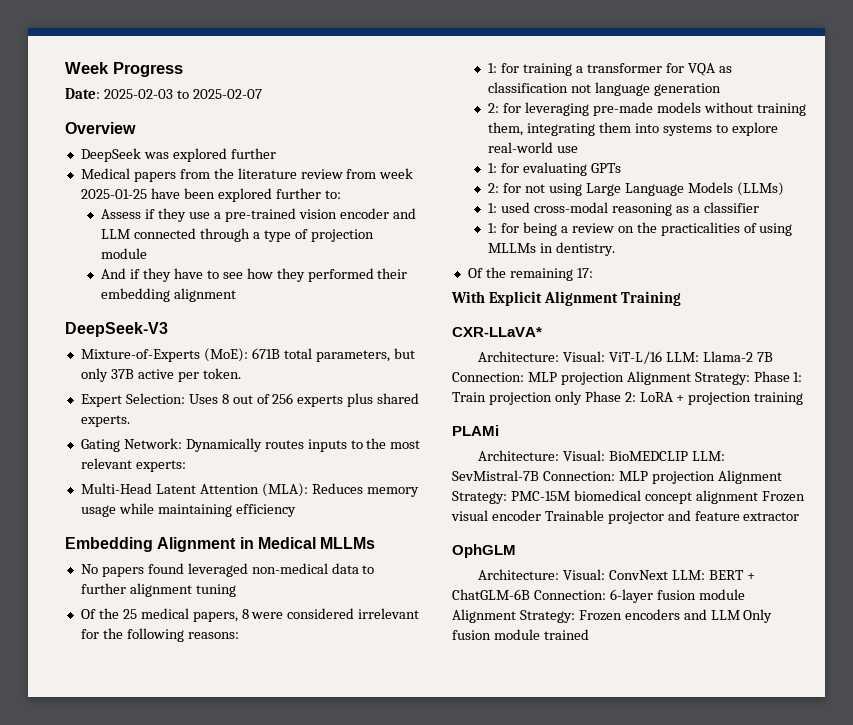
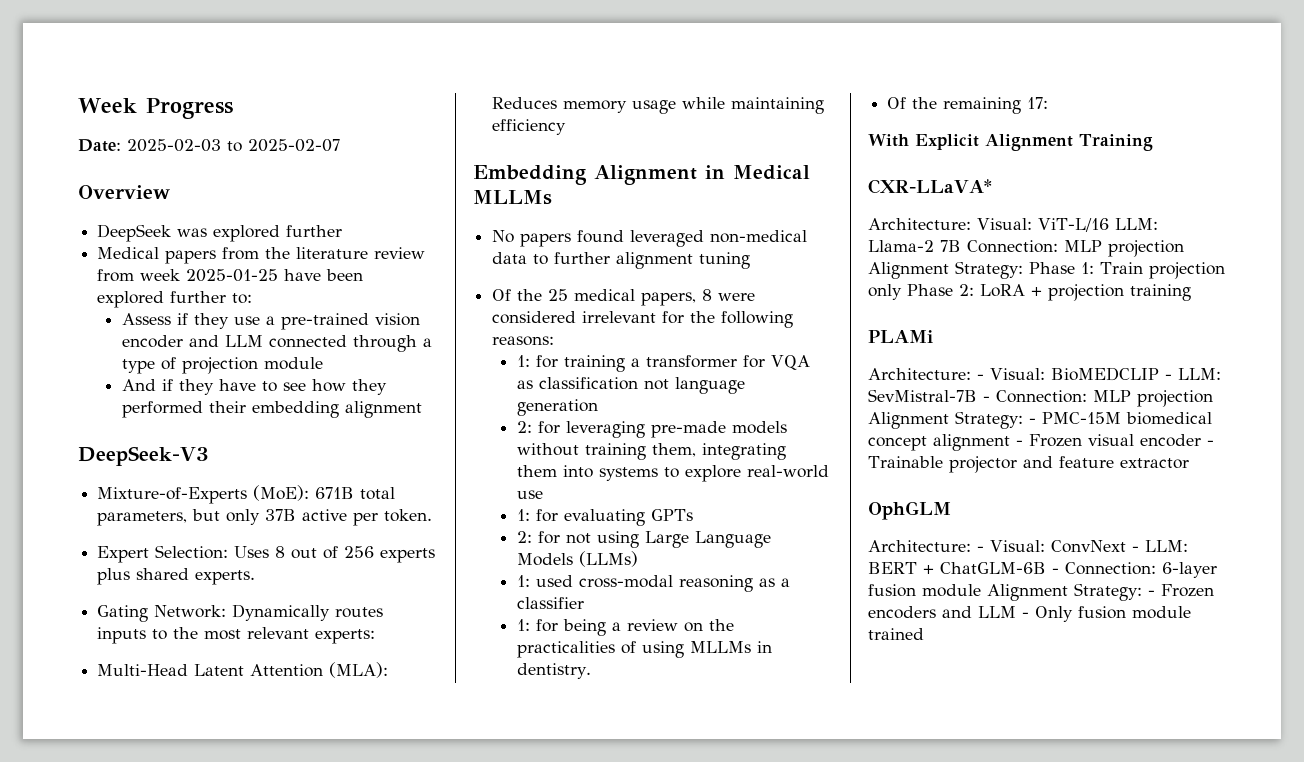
- Architecture: Visual: BioMEDCLIP LLM: SevMistral-7B Connection: MLP projection Alignment Strategy: PMC-15M biomedical concept alignment Frozen visual encoder Trainable projector and feature extractor
+ Architecture: - Visual: BioMEDCLIP - LLM: SevMistral-7B - Connection: MLP projection Alignment Strategy: - PMC-15M biomedical concept alignment - Frozen visual encoder - Trainable projector and feature extractor
- Architecture: Visual: ConvNext LLM: BERT + ChatGLM-6B Connection: 6-layer fusion module Alignment Strategy: Frozen encoders and LLM Only fusion module trained
+ Architecture: - Visual: ConvNext - LLM: BERT + ChatGLM-6B - Connection: 6-layer fusion module Alignment Strategy: - Frozen encoders and LLM - Only fusion module trained

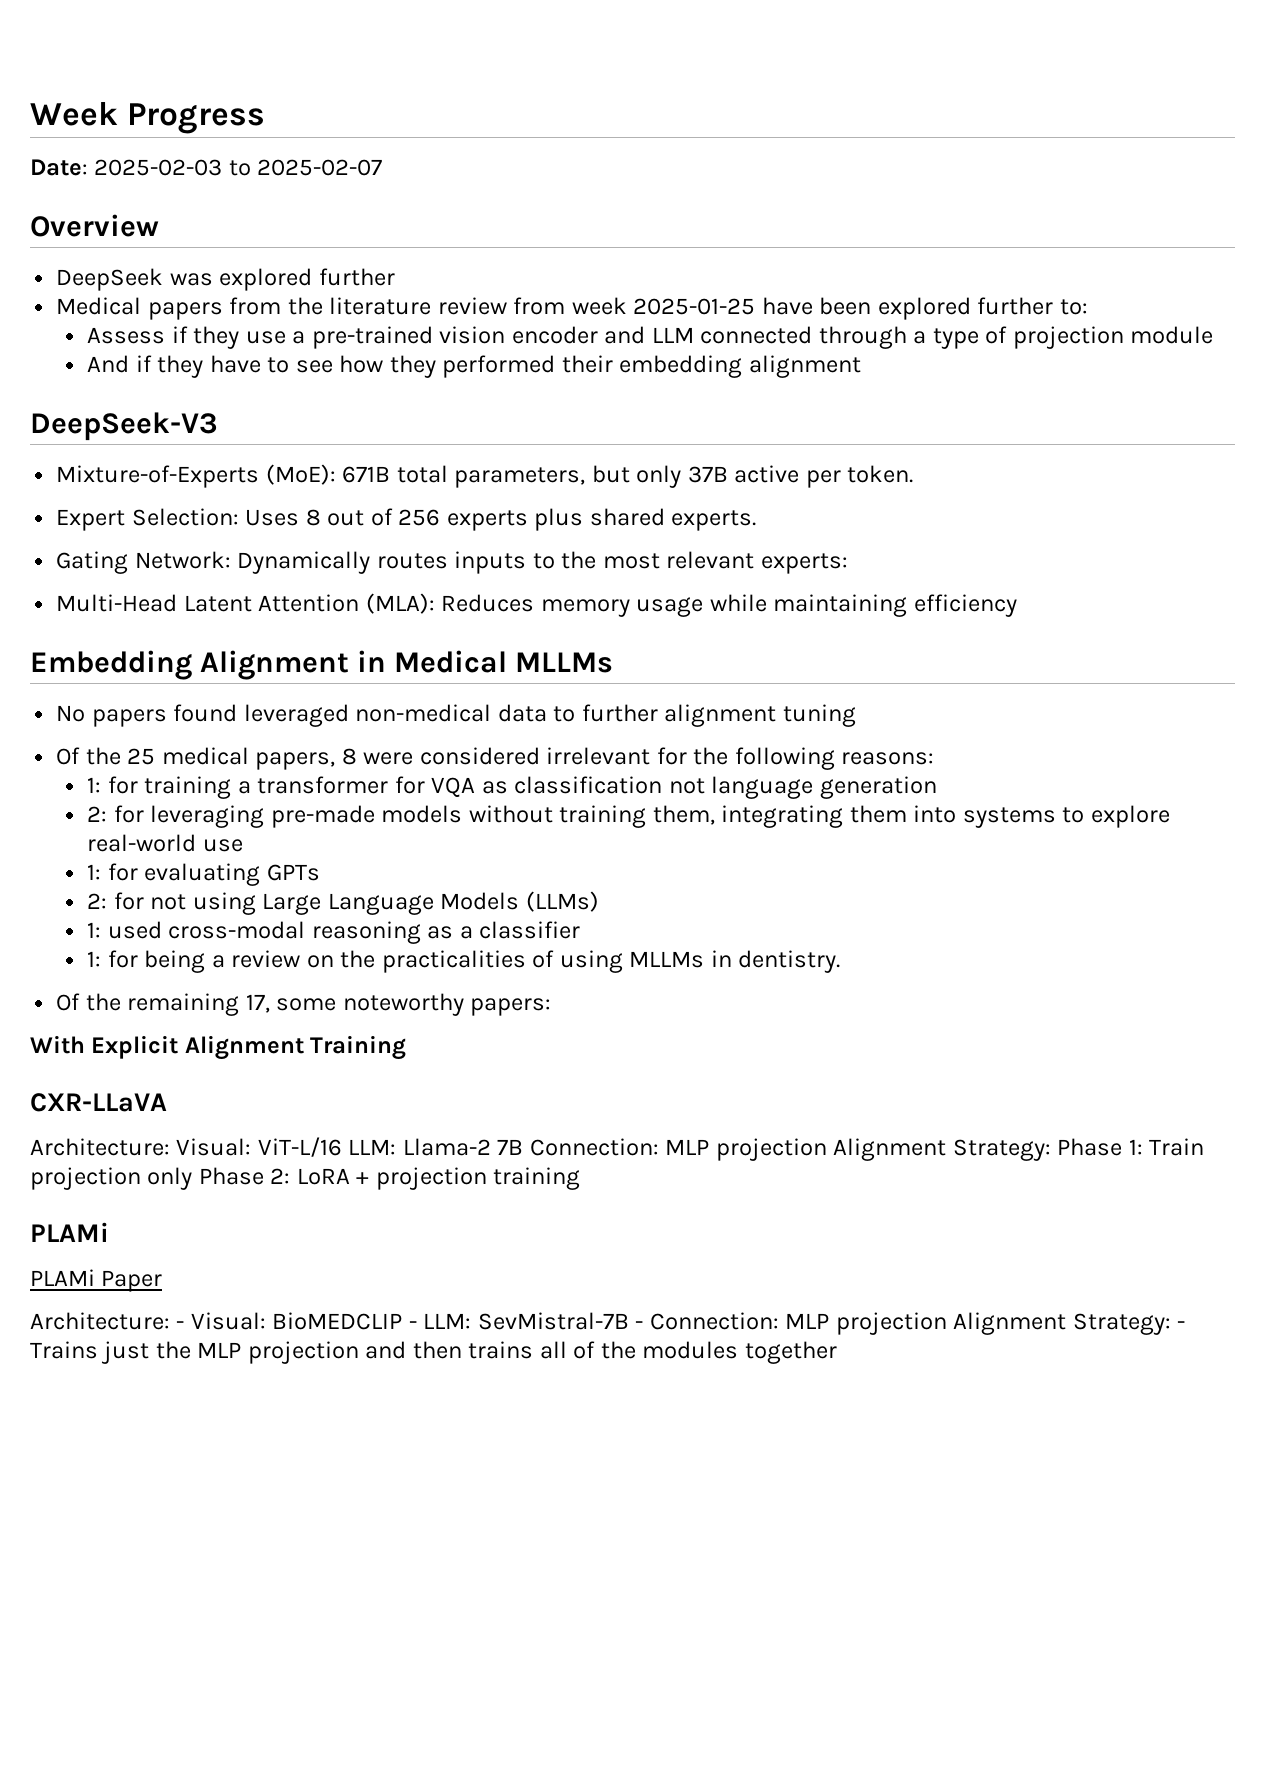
- Of the remaining 17:
+ Of the remaining 17, some noteworthy papers:
- CXR-LLaVA*
+ CXR-LLaVA
+ PLAMi Paper
- Architecture: - Visual: BioMEDCLIP - LLM: SevMistral-7B - Connection: MLP projection Alignment Strategy: - PMC-15M biomedical concept alignment - Frozen visual encoder - Trainable projector and feature extractor
- OphGLM
- Architecture: - Visual: ConvNext - LLM: BERT + ChatGLM-6B - Connection: 6-layer fusion module Alignment Strategy: - Frozen encoders and LLM - Only fusion module trained
+ Architecture: - Visual: BioMEDCLIP - LLM: SevMistral-7B - Connection: MLP projection Alignment Strategy: - Trains just the MLP projection and then trains all of the modules together

